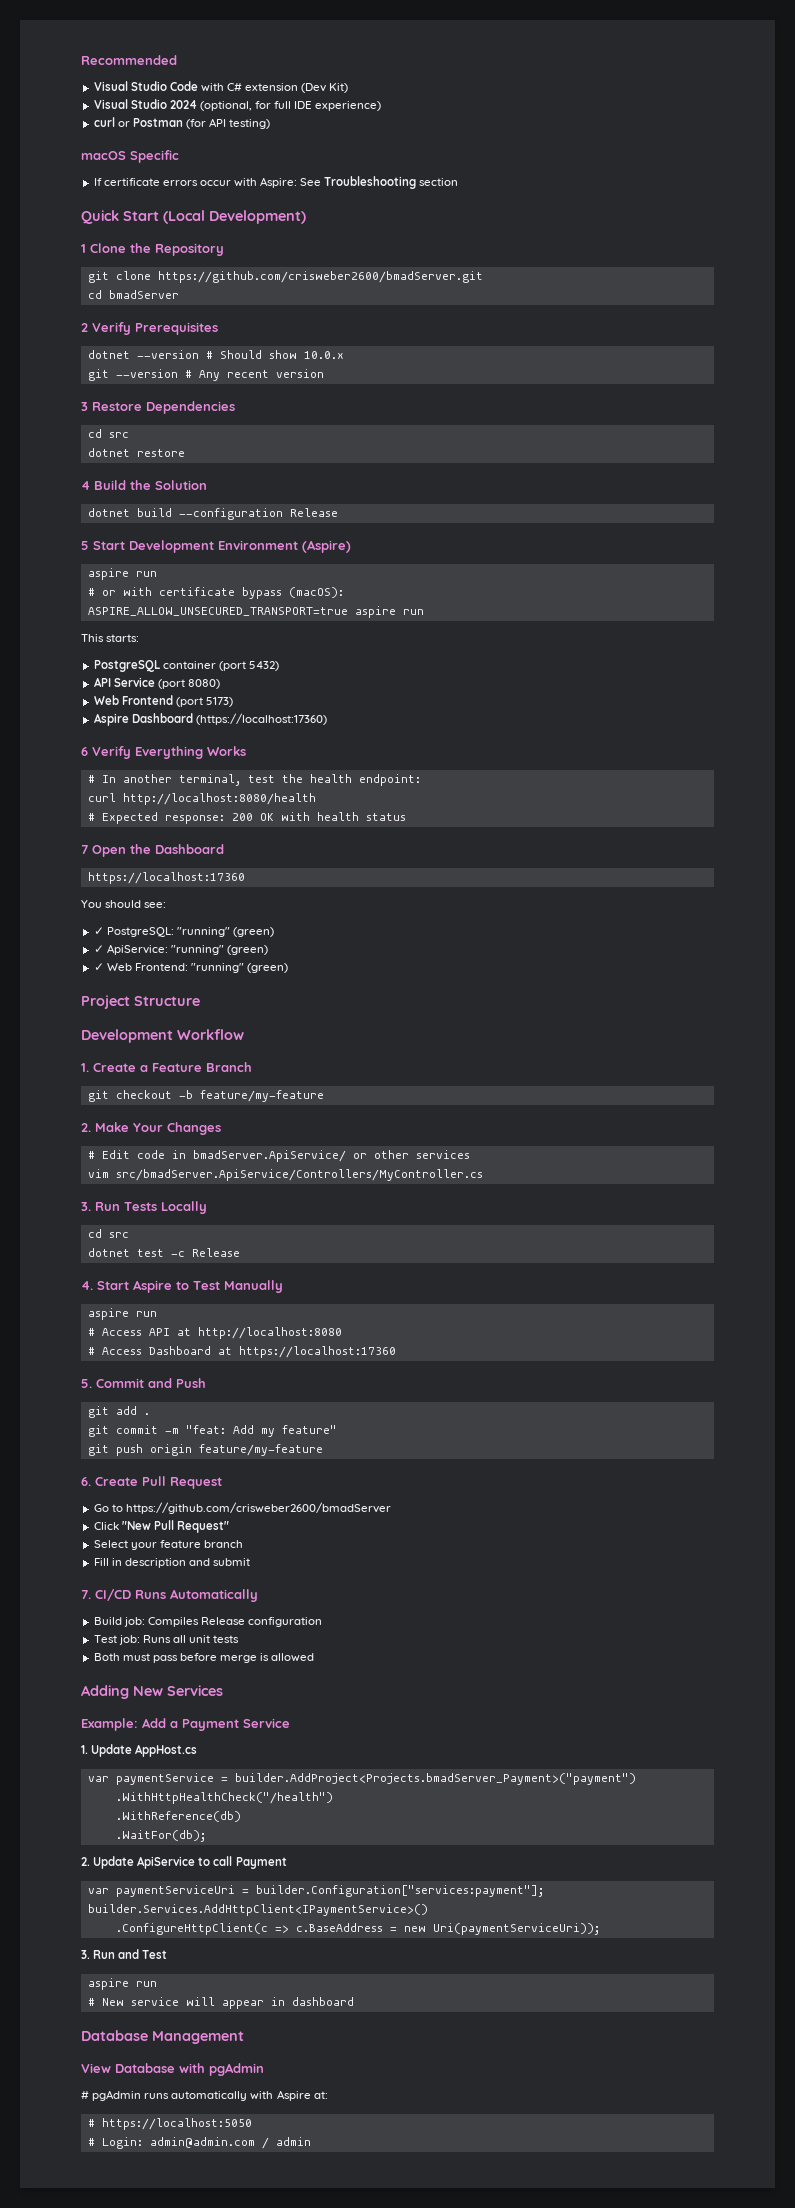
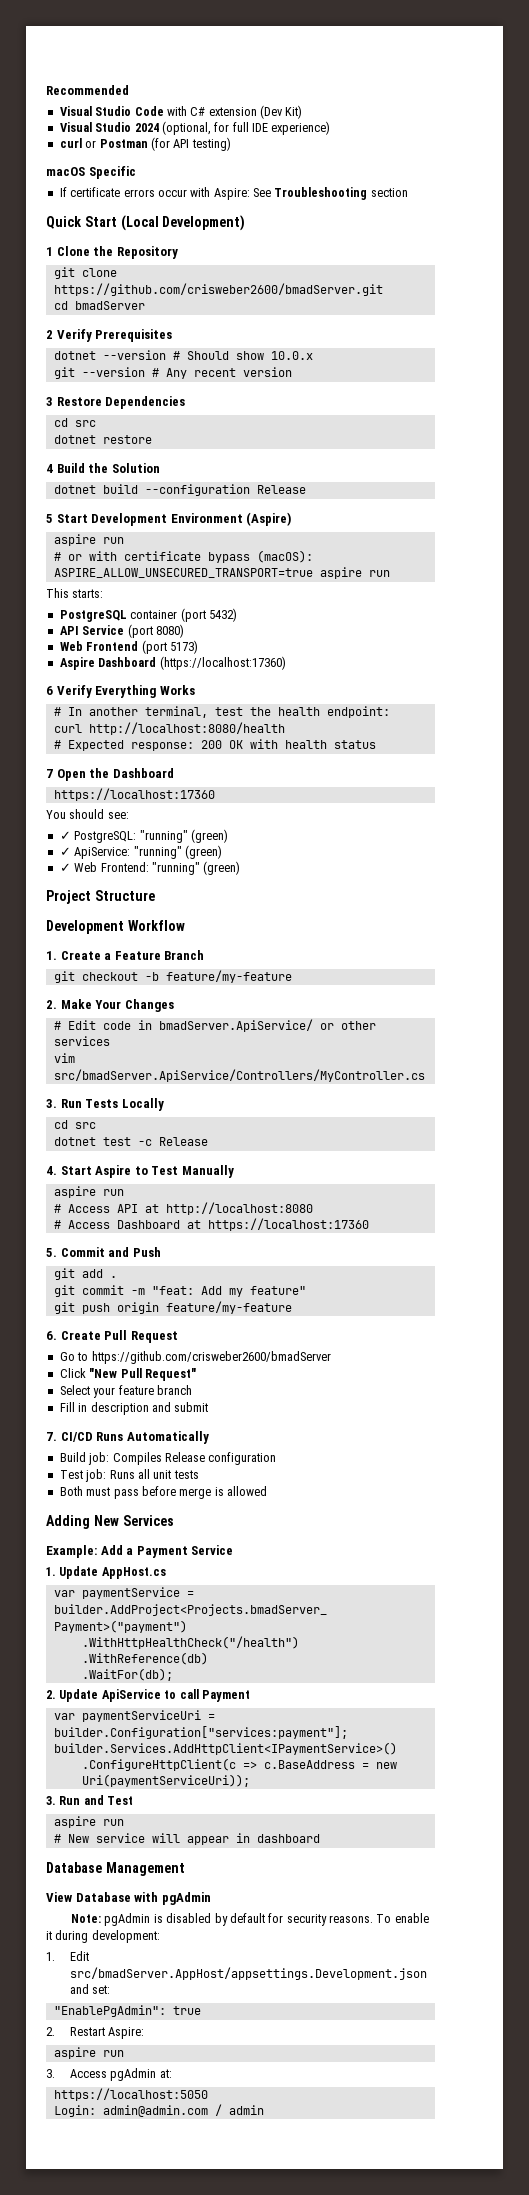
- # pgAdmin runs automatically with Aspire at:
+ Note: pgAdmin is disabled by default for security reasons. To enable it during development:
+ 1. Edit src/bmadServer.AppHost/appsettings.Development.json and set:
+ "EnablePgAdmin": true
+ 2. Restart Aspire:
+ aspire run
+ 3. Access pgAdmin at:
- # https://localhost:5050
+ https://localhost:5050
- # Login: admin@admin.com / admin
+ Login: admin@admin.com / admin

